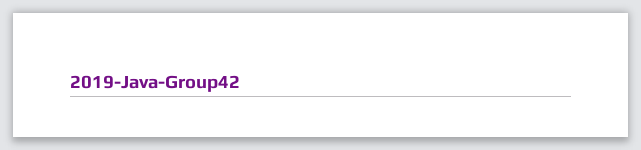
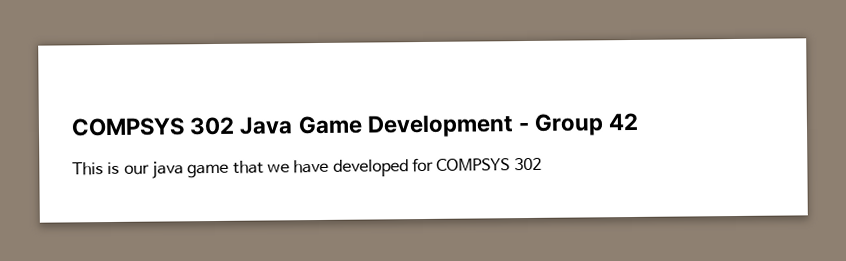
- 2019-Java-Group42
+ COMPSYS 302 Java Game Development - Group 42
+ This is our java game that we have developed for COMPSYS 302

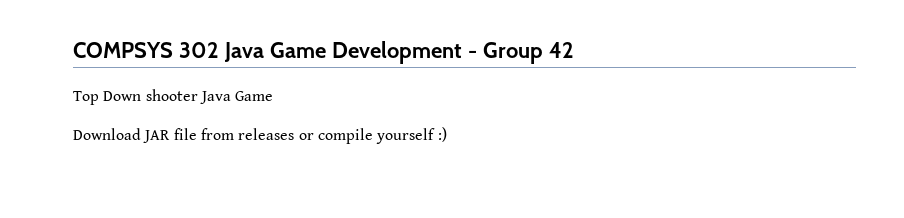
- This is our java game that we have developed for COMPSYS 302
+ Top Down shooter Java Game
+ Download JAR file from releases or compile yourself :)

